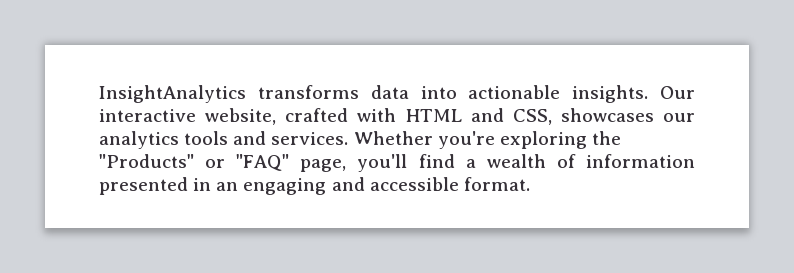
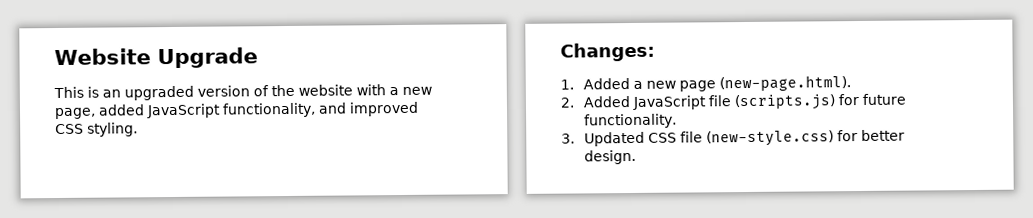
- InsightAnalytics transforms data into actionable insights. Our interactive website, crafted with HTML and CSS, showcases our analytics tools and services. Whether you're exploring the "Products" or "FAQ" page, you'll find a wealth of information presented in an engaging and accessible format.
+ Website Upgrade
+ This is an upgraded version of the website with a new page, added JavaScript functionality, and improved CSS styling.
+ Changes:
+ 1. Added a new page (new-page.html).
+ 2. Added JavaScript file (scripts.js) for future functionality.
+ 3. Updated CSS file (new-style.css) for better design.

